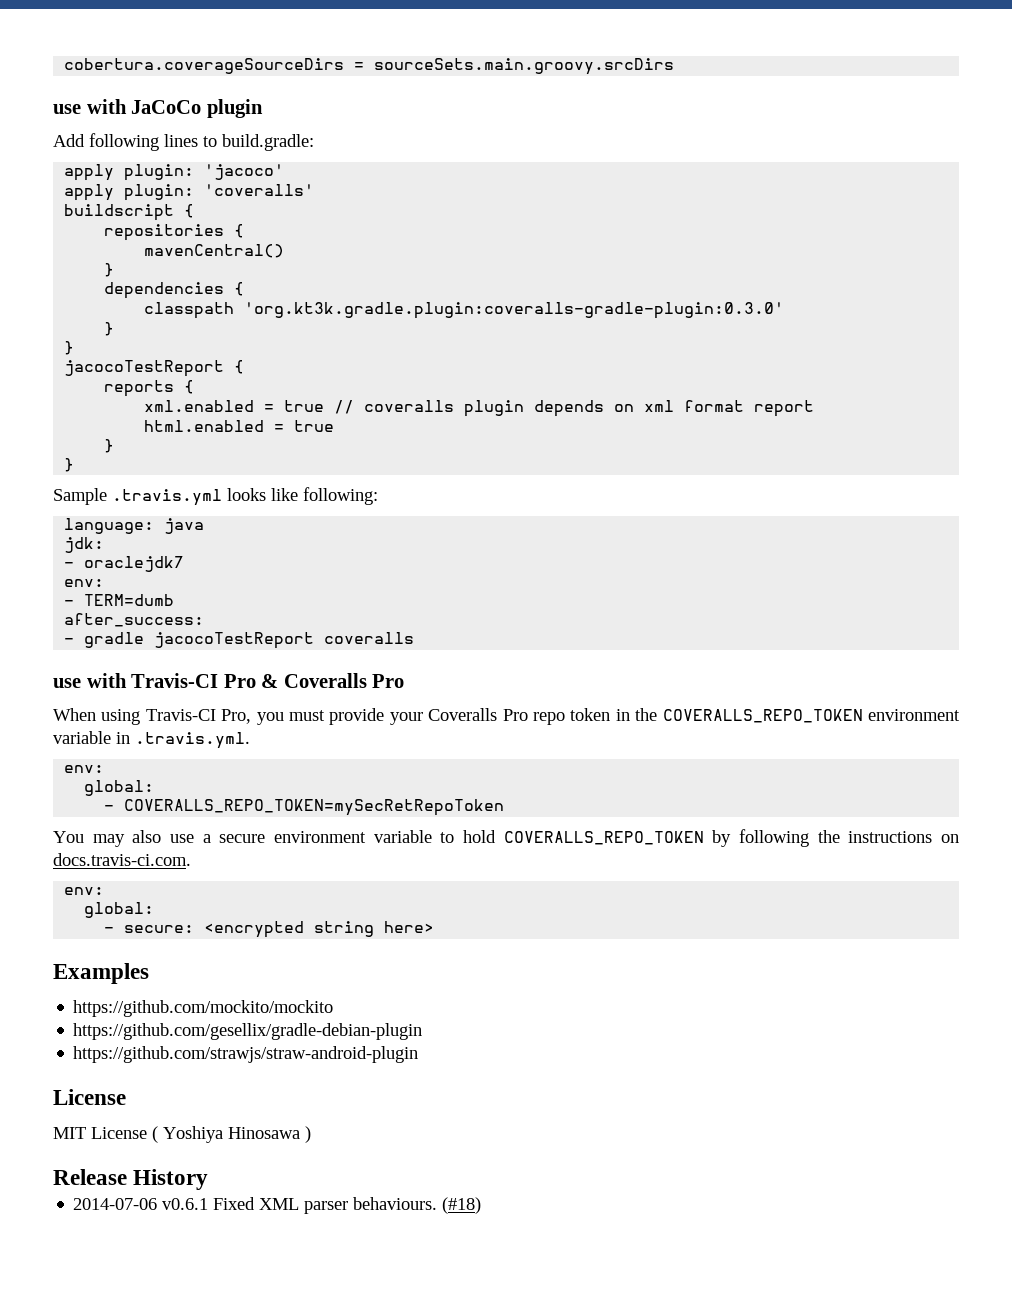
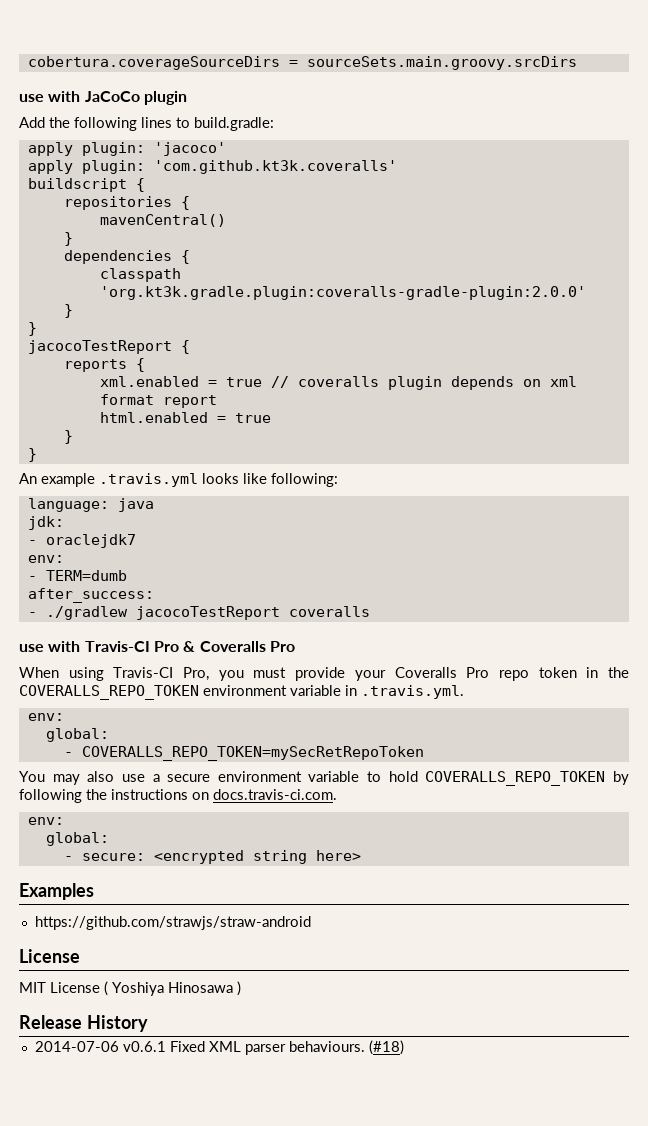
- Add following lines to build.gradle:
+ Add the following lines to build.gradle:
- apply plugin: 'coveralls'
+ apply plugin: 'com.github.kt3k.coveralls'
- classpath 'org.kt3k.gradle.plugin:coveralls-gradle-plugin:0.3.0'
+ classpath 'org.kt3k.gradle.plugin:coveralls-gradle-plugin:2.0.0'
- Sample .travis.yml looks like following:
+ An example .travis.yml looks like following:
- - gradle jacocoTestReport coveralls
+ - ./gradlew jacocoTestReport coveralls
- https://github.com/mockito/mockito
- https://github.com/gesellix/gradle-debian-plugin
- https://github.com/strawjs/straw-android-plugin
+ https://github.com/strawjs/straw-android

